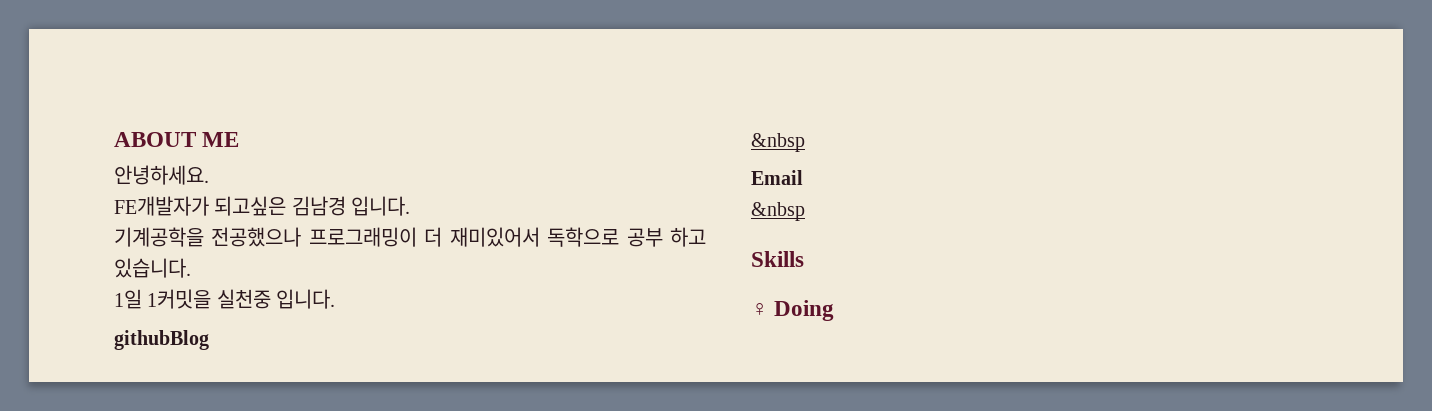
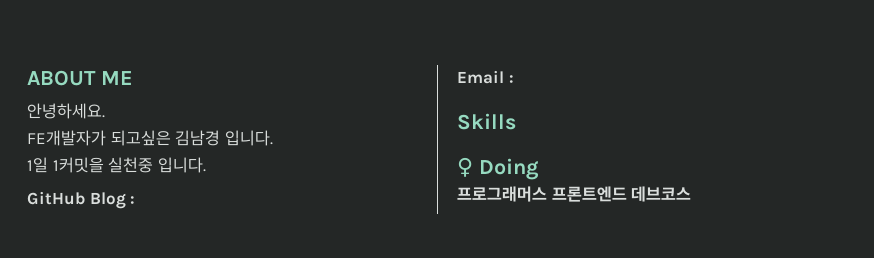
- 기계공학을 전공했으나 프로그래밍이 더 재미있어서 독학으로 공부 하고 있습니다.
- githubBlog
- &nbsp
+ GitHub Blog :
- Email
- &nbsp
+ Email :
+ 프로그래머스 프론트엔드 데브코스

